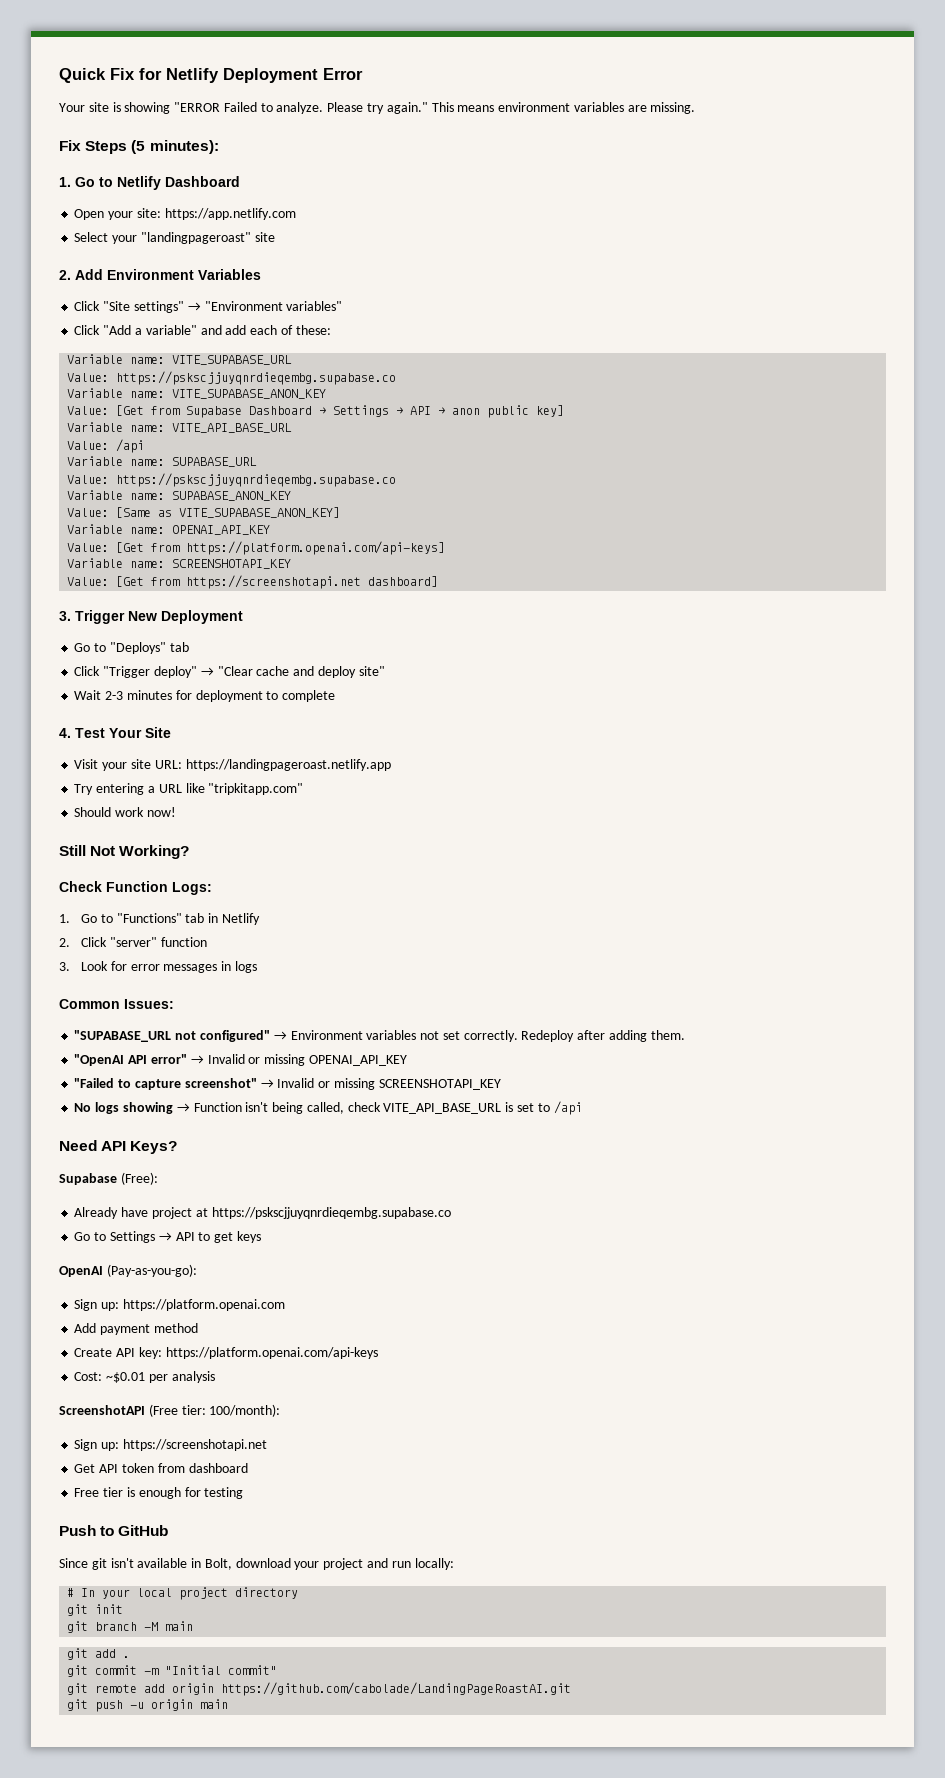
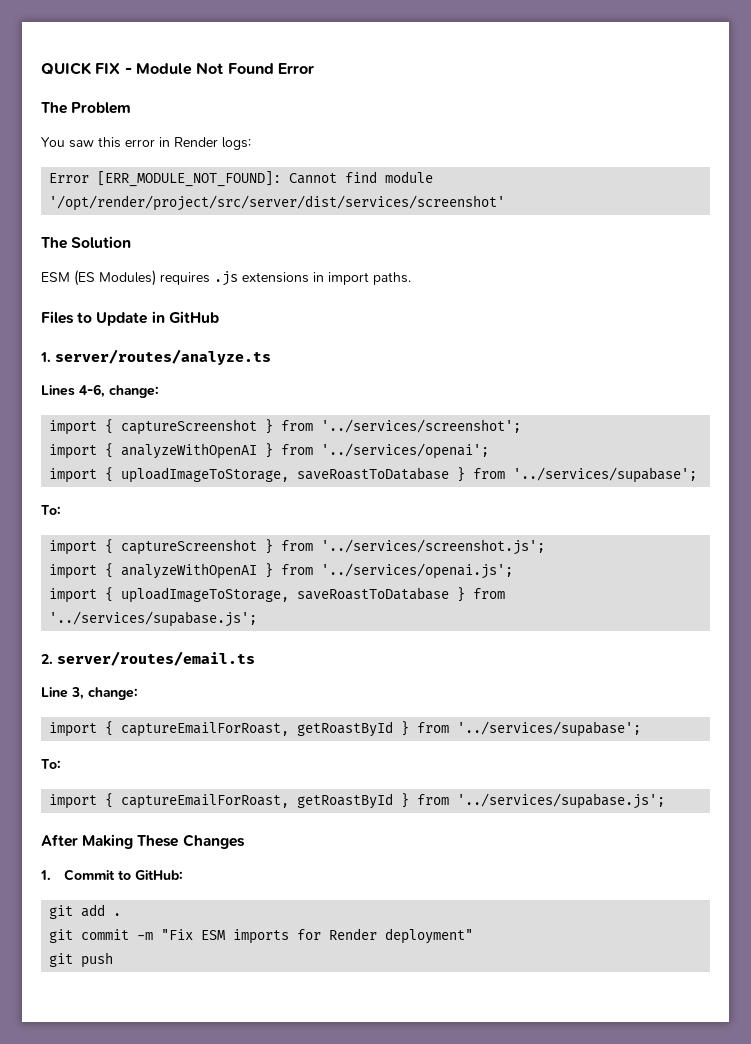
- Quick Fix for Netlify Deployment Error
- Your site is showing "ERROR Failed to analyze. Please try again." This means environment variables are missing.
- Fix Steps (5 minutes):
- 1. Go to Netlify Dashboard
- Open your site: https://app.netlify.com
- Select your "landingpageroast" site
- 2. Add Environment Variables
- Click "Site settings" → "Environment variables"
- Click "Add a variable" and add each of these:
- Variable name: VITE_SUPABASE_URL
- Value: https://pskscjjuyqnrdieqembg.supabase.co
- Variable name: VITE_SUPABASE_ANON_KEY
- Value: [Get from Supabase Dashboard → Settings → API → anon public key]
- Variable name: VITE_API_BASE_URL
- Value: /api
- Variable name: SUPABASE_URL
- Value: https://pskscjjuyqnrdieqembg.supabase.co
- Variable name: SUPABASE_ANON_KEY
- Value: [Same as VITE_SUPABASE_ANON_KEY]
- Variable name: OPENAI_API_KEY
- Value: [Get from https://platform.openai.com/api-keys]
- Variable name: SCREENSHOTAPI_KEY
- Value: [Get from https://screenshotapi.net dashboard]
- 3. Trigger New Deployment
- Go to "Deploys" tab
- Click "Trigger deploy" → "Clear cache and deploy site"
- Wait 2-3 minutes for deployment to complete
- 4. Test Your Site
- Visit your site URL: https://landingpageroast.netlify.app
- Try entering a URL like "tripkitapp.com"
- Should work now!
- Still Not Working?
- Check Function Logs:
- 1. Go to "Functions" tab in Netlify
- 2. Click "server" function
- 3. Look for error messages in logs
- Common Issues:
- "SUPABASE_URL not configured" → Environment variables not set correctly. Redeploy after adding them.
- "OpenAI API error" → Invalid or missing OPENAI_API_KEY
- "Failed to capture screenshot" → Invalid or missing SCREENSHOTAPI_KEY
- No logs showing → Function isn't being called, check VITE_API_BASE_URL is set to /api
- Need API Keys?
- Supabase (Free):
- Already have project at https://pskscjjuyqnrdieqembg.supabase.co
- Go to Settings → API to get keys
- OpenAI (Pay-as-you-go):
- Sign up: https://platform.openai.com
- Add payment method
- Create API key: https://platform.openai.com/api-keys
- Cost: ~$0.01 per analysis
- ScreenshotAPI (Free tier: 100/month):
- Sign up: https://screenshotapi.net
- Get API token from dashboard
- Free tier is enough for testing
- Push to GitHub
- Since git isn't available in Bolt, download your project and run locally:
- # In your local project directory
- git init
- git branch -M main
+ QUICK FIX - Module Not Found Error
+ The Problem
+ You saw this error in Render logs:
+ Error [ERR_MODULE_NOT_FOUND]: Cannot find module '/opt/render/project/src/server/dist/services/screenshot'
+ The Solution
+ ESM (ES Modules) requires .js extensions in import paths.
+ Files to Update in GitHub
+ 1. server/routes/analyze.ts
+ Lines 4-6, change:
+ import { captureScreenshot } from '../services/screenshot';
+ import { analyzeWithOpenAI } from '../services/openai';
+ import { uploadImageToStorage, saveRoastToDatabase } from '../services/supabase';
+ To:
+ import { captureScreenshot } from '../services/screenshot.js';
+ import { analyzeWithOpenAI } from '../services/openai.js';
+ import { uploadImageToStorage, saveRoastToDatabase } from '../services/supabase.js';
+ 2. server/routes/email.ts
+ Line 3, change:
+ import { captureEmailForRoast, getRoastById } from '../services/supabase';
+ To:
+ import { captureEmailForRoast, getRoastById } from '../services/supabase.js';
+ After Making These Changes
+ 1. Commit to GitHub:
- git commit -m "Initial commit"
- git remote add origin https://github.com/cabolade/LandingPageRoastAI.git
+ git commit -m "Fix ESM imports for Render deployment"
- git push -u origin main
+ git push

